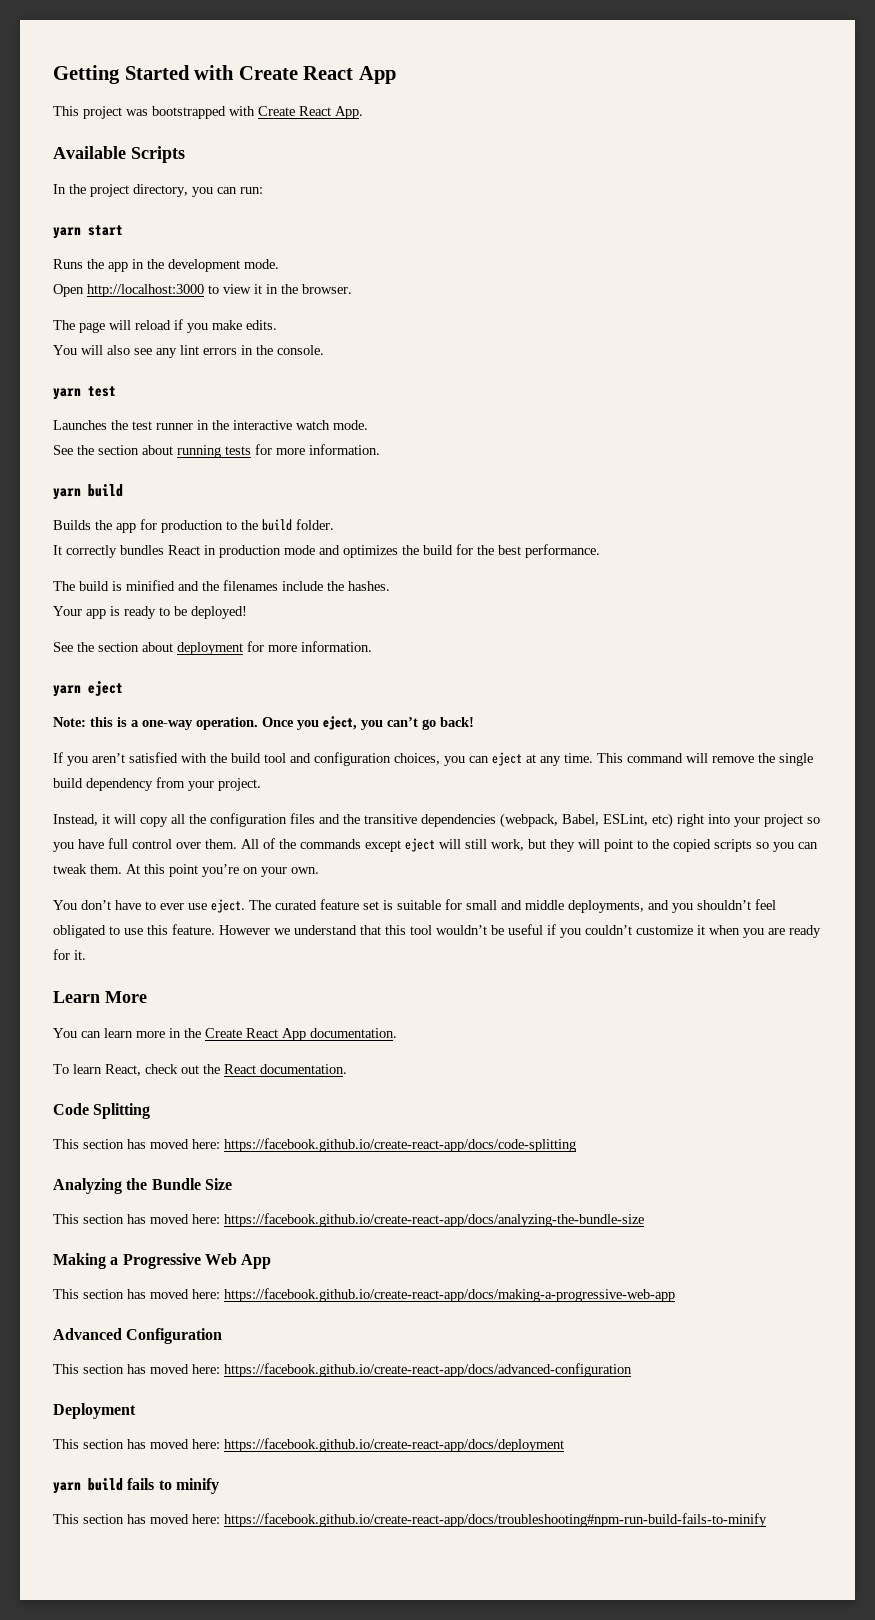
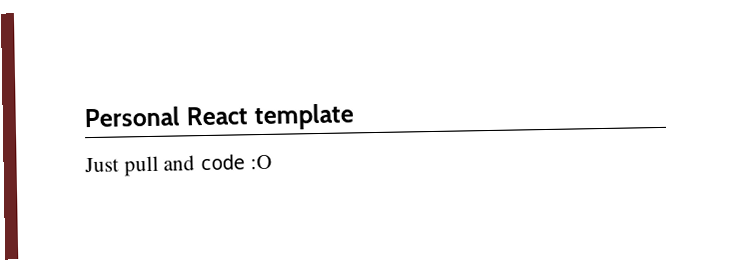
- Getting Started with Create React App
- This project was bootstrapped with Create React App.
- Available Scripts
- In the project directory, you can run:
- yarn start
- Runs the app in the development mode.
- Open http://localhost:3000 to view it in the browser.
- The page will reload if you make edits.
- You will also see any lint errors in the console.
- yarn test
- Launches the test runner in the interactive watch mode.
- See the section about running tests for more information.
- yarn build
- Builds the app for production to the build folder.
- It correctly bundles React in production mode and optimizes the build for the best performance.
- The build is minified and the filenames include the hashes.
- Your app is ready to be deployed!
- See the section about deployment for more information.
- yarn eject
- Note: this is a one-way operation. Once you eject, you can’t go back!
- If you aren’t satisfied with the build tool and configuration choices, you can eject at any time. This command will remove the single build dependency from your project.
- Instead, it will copy all the configuration files and the transitive dependencies (webpack, Babel, ESLint, etc) right into your project so you have full control over them. All of the commands except eject will still work, but they will point to the copied scripts so you can tweak them. At this point you’re on your own.
- You don’t have to ever use eject. The curated feature set is suitable for small and middle deployments, and you shouldn’t feel obligated to use this feature. However we understand that this tool wouldn’t be useful if you couldn’t customize it when you are ready for it.
- Learn More
- You can learn more in the Create React App documentation.
- To learn React, check out the React documentation.
- Code Splitting
- This section has moved here: https://facebook.github.io/create-react-app/docs/code-splitting
- Analyzing the Bundle Size
- This section has moved here: https://facebook.github.io/create-react-app/docs/analyzing-the-bundle-size
- Making a Progressive Web App
- This section has moved here: https://facebook.github.io/create-react-app/docs/making-a-progressive-web-app
- Advanced Configuration
- This section has moved here: https://facebook.github.io/create-react-app/docs/advanced-configuration
- Deployment
- This section has moved here: https://facebook.github.io/create-react-app/docs/deployment
- yarn build fails to minify
- This section has moved here: https://facebook.github.io/create-react-app/docs/troubleshooting#npm-run-build-fails-to-minify
+ Personal React template
+ Just pull and code :O

